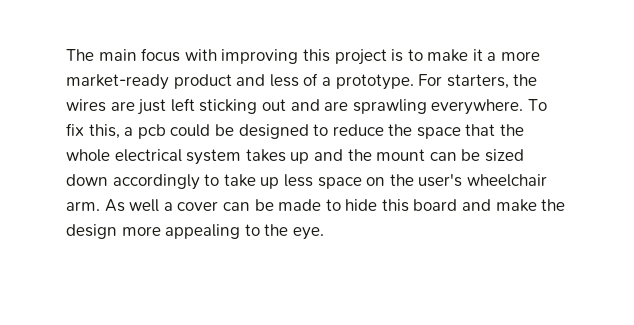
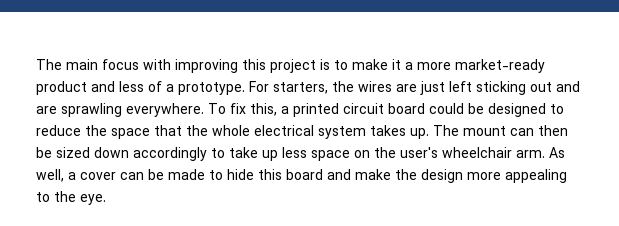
- To fix this, a pcb could be designed to reduce the space that the whole electrical system takes up and the mount can be sized down accordingly to take up less space on the user's wheelchair arm.
+ To fix this, a printed circuit board could be designed to reduce the space that the whole electrical system takes up. The mount can then be sized down accordingly to take up less space on the user's wheelchair arm.
- As well a cover can be made to hide this board and make the design more appealing to the eye.
+ As well, a cover can be made to hide this board and make the design more appealing to the eye.

